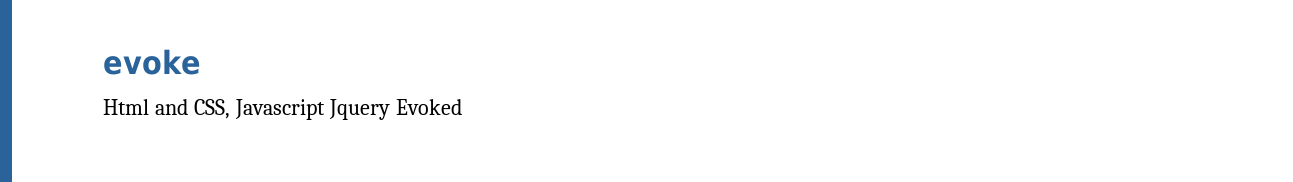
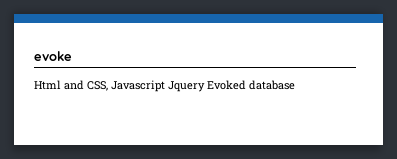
- Html and CSS, Javascript Jquery Evoked
+ Html and CSS, Javascript Jquery Evoked database

